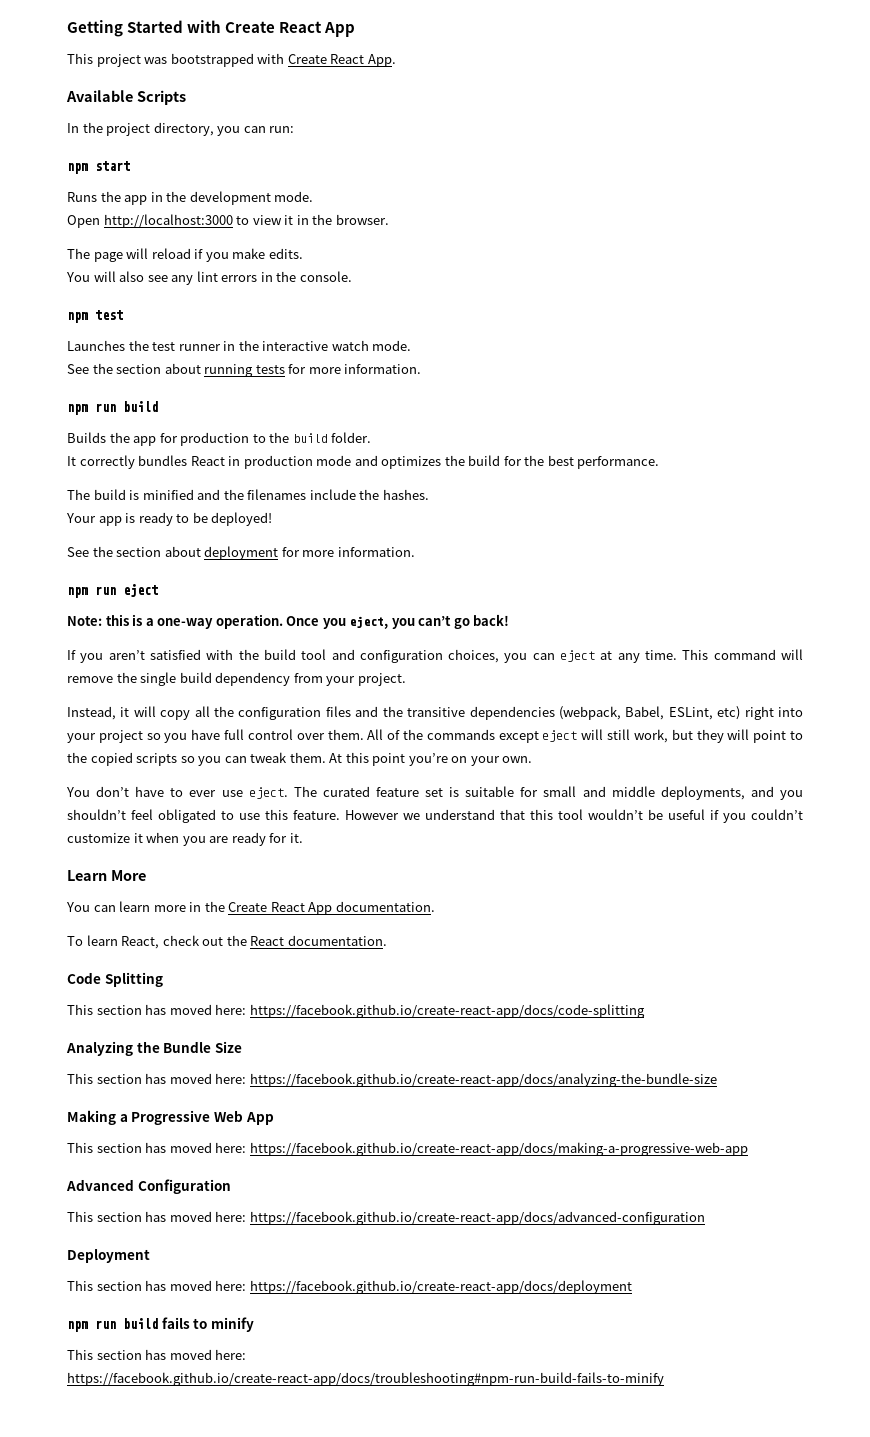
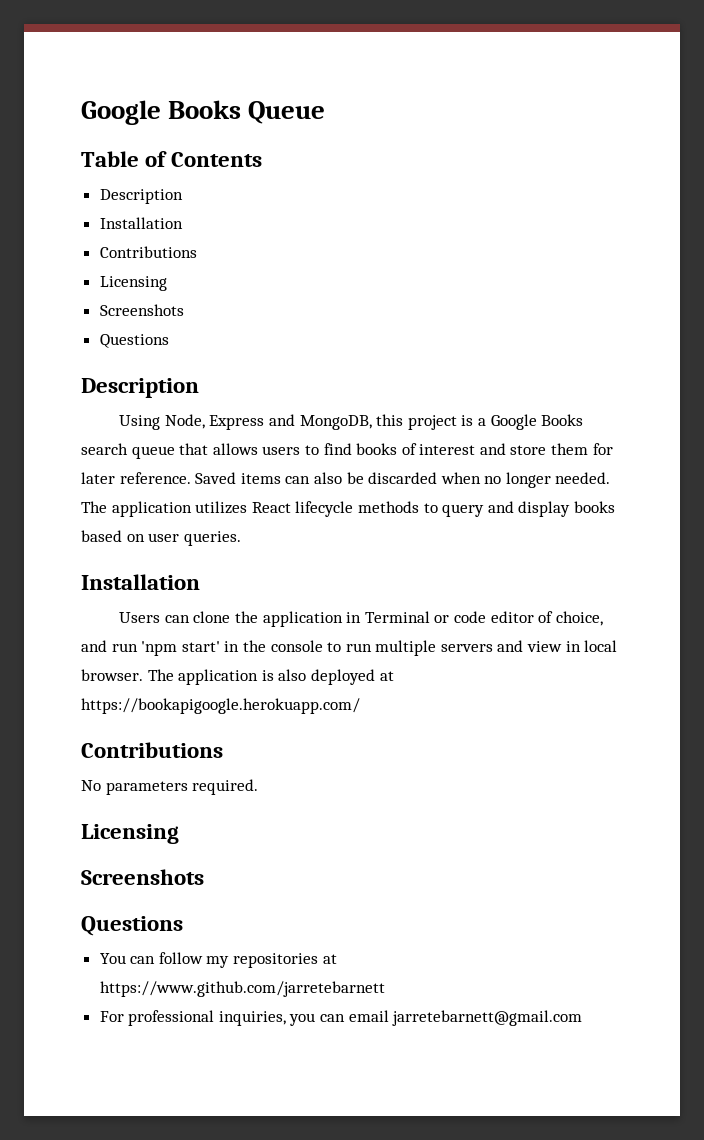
- Getting Started with Create React App
- This project was bootstrapped with Create React App.
- Available Scripts
- In the project directory, you can run:
- npm start
- Runs the app in the development mode.
- Open http://localhost:3000 to view it in the browser.
- The page will reload if you make edits.
- You will also see any lint errors in the console.
- npm test
- Launches the test runner in the interactive watch mode.
- See the section about running tests for more information.
- npm run build
- Builds the app for production to the build folder.
- It correctly bundles React in production mode and optimizes the build for the best performance.
- The build is minified and the filenames include the hashes.
- Your app is ready to be deployed!
- See the section about deployment for more information.
- npm run eject
- Note: this is a one-way operation. Once you eject, you can’t go back!
- If you aren’t satisfied with the build tool and configuration choices, you can eject at any time. This command will remove the single build dependency from your project.
- Instead, it will copy all the configuration files and the transitive dependencies (webpack, Babel, ESLint, etc) right into your project so you have full control over them. All of the commands except eject will still work, but they will point to the copied scripts so you can tweak them. At this point you’re on your own.
- You don’t have to ever use eject. The curated feature set is suitable for small and middle deployments, and you shouldn’t feel obligated to use this feature. However we understand that this tool wouldn’t be useful if you couldn’t customize it when you are ready for it.
- Learn More
- You can learn more in the Create React App documentation.
- To learn React, check out the React documentation.
- Code Splitting
- This section has moved here: https://facebook.github.io/create-react-app/docs/code-splitting
- Analyzing the Bundle Size
- This section has moved here: https://facebook.github.io/create-react-app/docs/analyzing-the-bundle-size
- Making a Progressive Web App
- This section has moved here: https://facebook.github.io/create-react-app/docs/making-a-progressive-web-app
- Advanced Configuration
- This section has moved here: https://facebook.github.io/create-react-app/docs/advanced-configuration
- Deployment
- This section has moved here: https://facebook.github.io/create-react-app/docs/deployment
- npm run build fails to minify
- This section has moved here: https://facebook.github.io/create-react-app/docs/troubleshooting#npm-run-build-fails-to-minify
+ Google Books Queue
+ Table of Contents
+ Description
+ Installation
+ Contributions
+ Licensing
+ Screenshots
+ Questions
+ Description
+ Using Node, Express and MongoDB, this project is a Google Books search queue that allows users to find books of interest and store them for later reference. Saved items can also be discarded when no longer needed. The application utilizes React lifecycle methods to query and display books based on user queries.
+ Installation
+ Users can clone the application in Terminal or code editor of choice, and run 'npm start' in the console to run multiple servers and view in local browser. The application is also deployed at https://bookapigoogle.herokuapp.com/
+ Contributions
+ No parameters required.
+ Licensing
+ Screenshots
+ Questions
+ You can follow my repositories at https://www.github.com/jarretebarnett
+ For professional inquiries, you can email jarretebarnett@gmail.com

